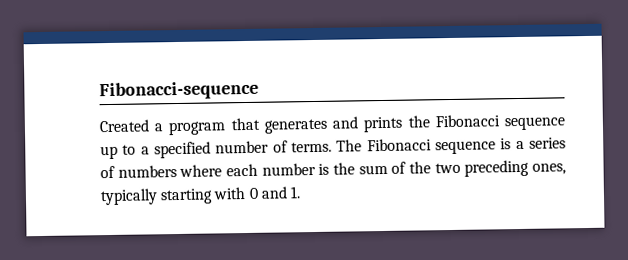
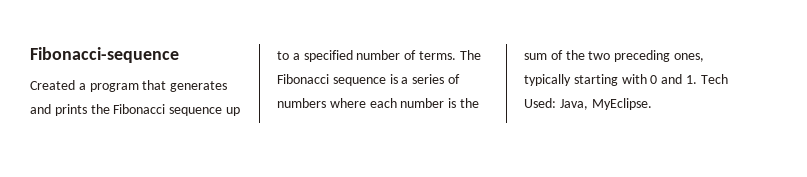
- The Fibonacci sequence is a series of numbers where each number is the sum of the two preceding ones, typically starting with 0 and 1.
+ The Fibonacci sequence is a series of numbers where each number is the sum of the two preceding ones, typically starting with 0 and 1. Tech Used: Java, MyEclipse.

